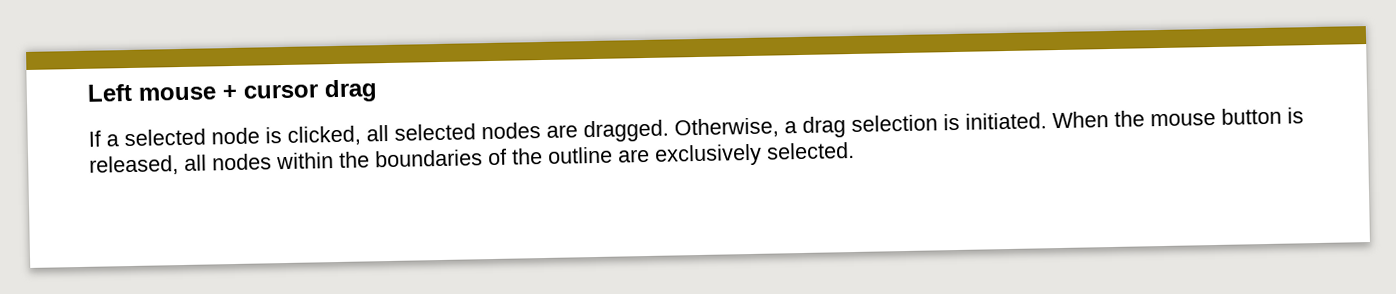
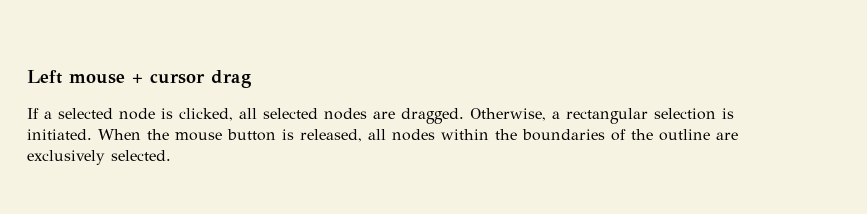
- Otherwise, a drag selection is initiated.
+ Otherwise, a rectangular selection is initiated.

